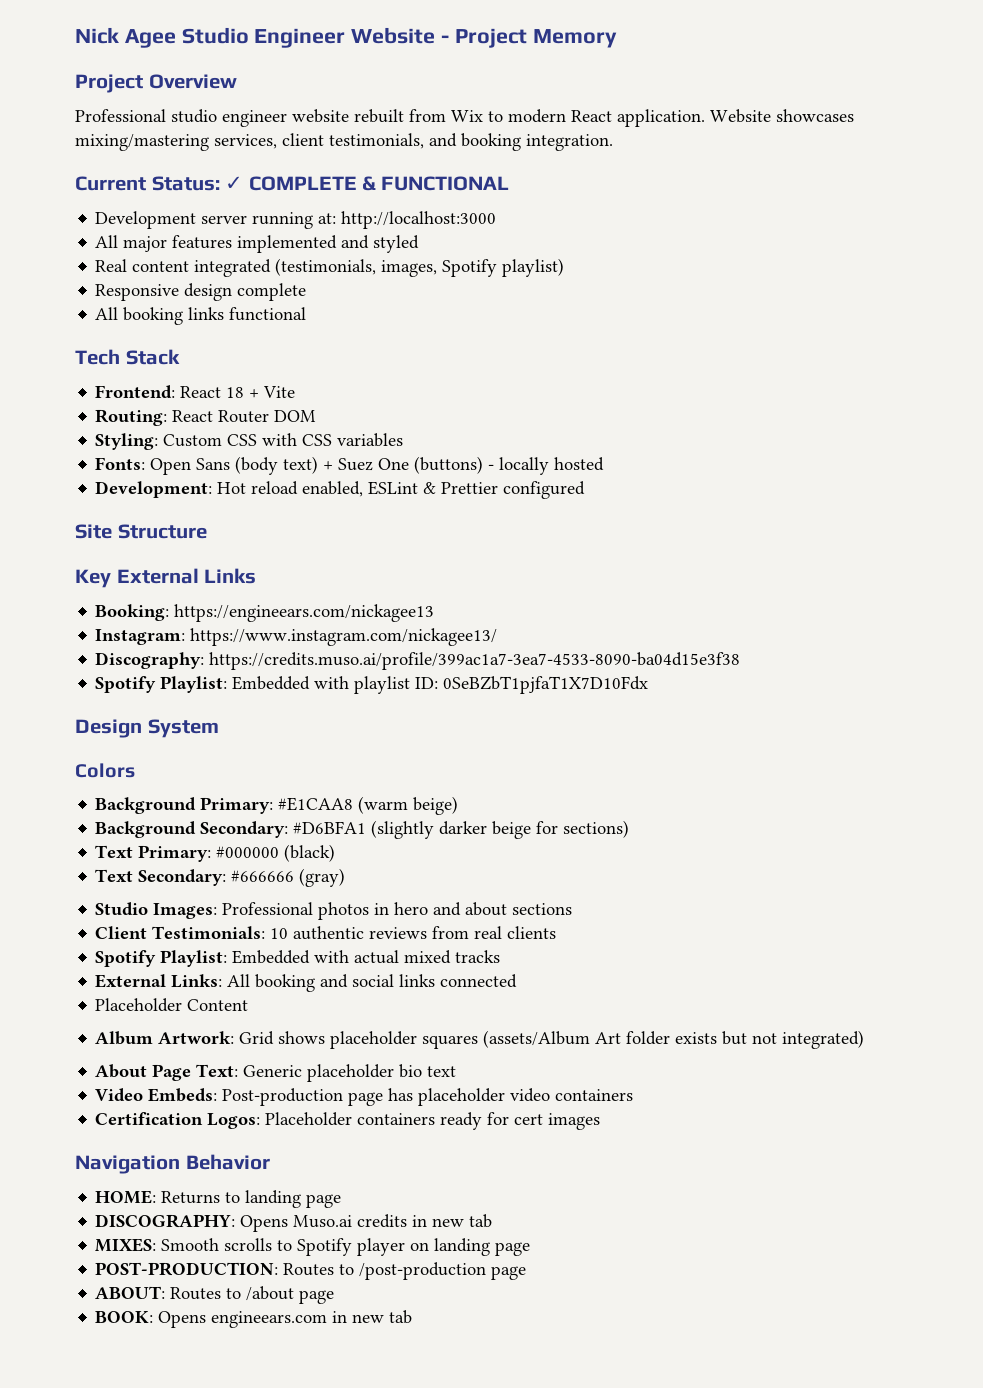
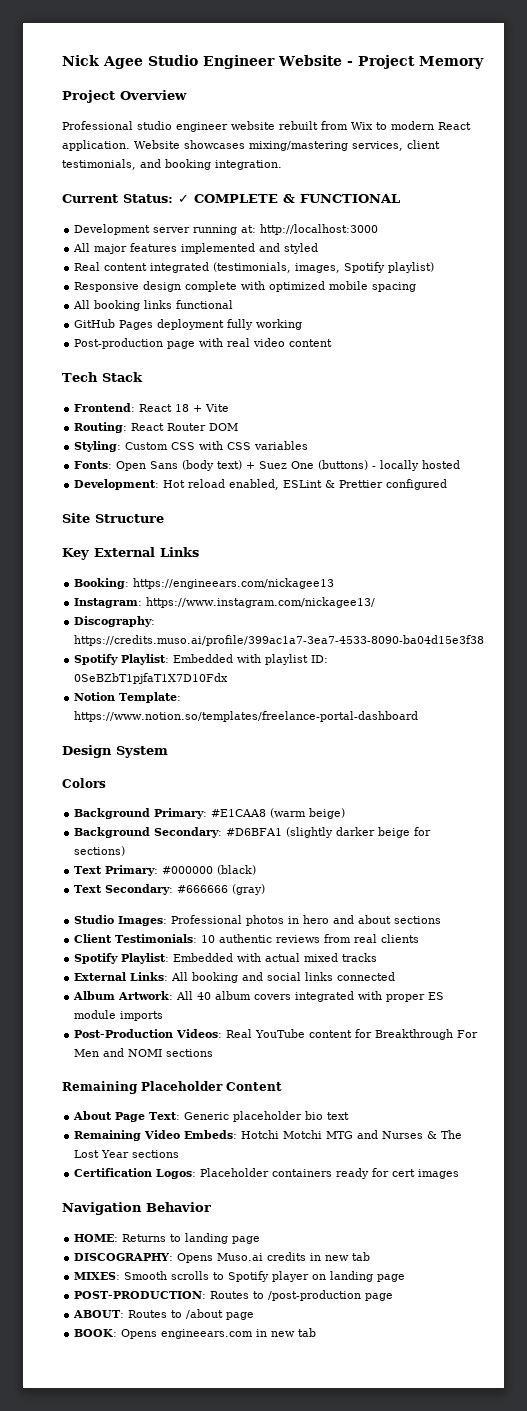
- Responsive design complete
+ Responsive design complete with optimized mobile spacing
+ GitHub Pages deployment fully working
+ Post-production page with real video content
+ Notion Template: https://www.notion.so/templates/freelance-portal-dashboard
- Placeholder Content
- Album Artwork: Grid shows placeholder squares (assets/Album Art folder exists but not integrated)
+ Album Artwork: All 40 album covers integrated with proper ES module imports
+ Post-Production Videos: Real YouTube content for Breakthrough For Men and NOMI sections
+ Remaining Placeholder Content
- Video Embeds: Post-production page has placeholder video containers
+ Remaining Video Embeds: Hotchi Motchi MTG and Nurses & The Lost Year sections

